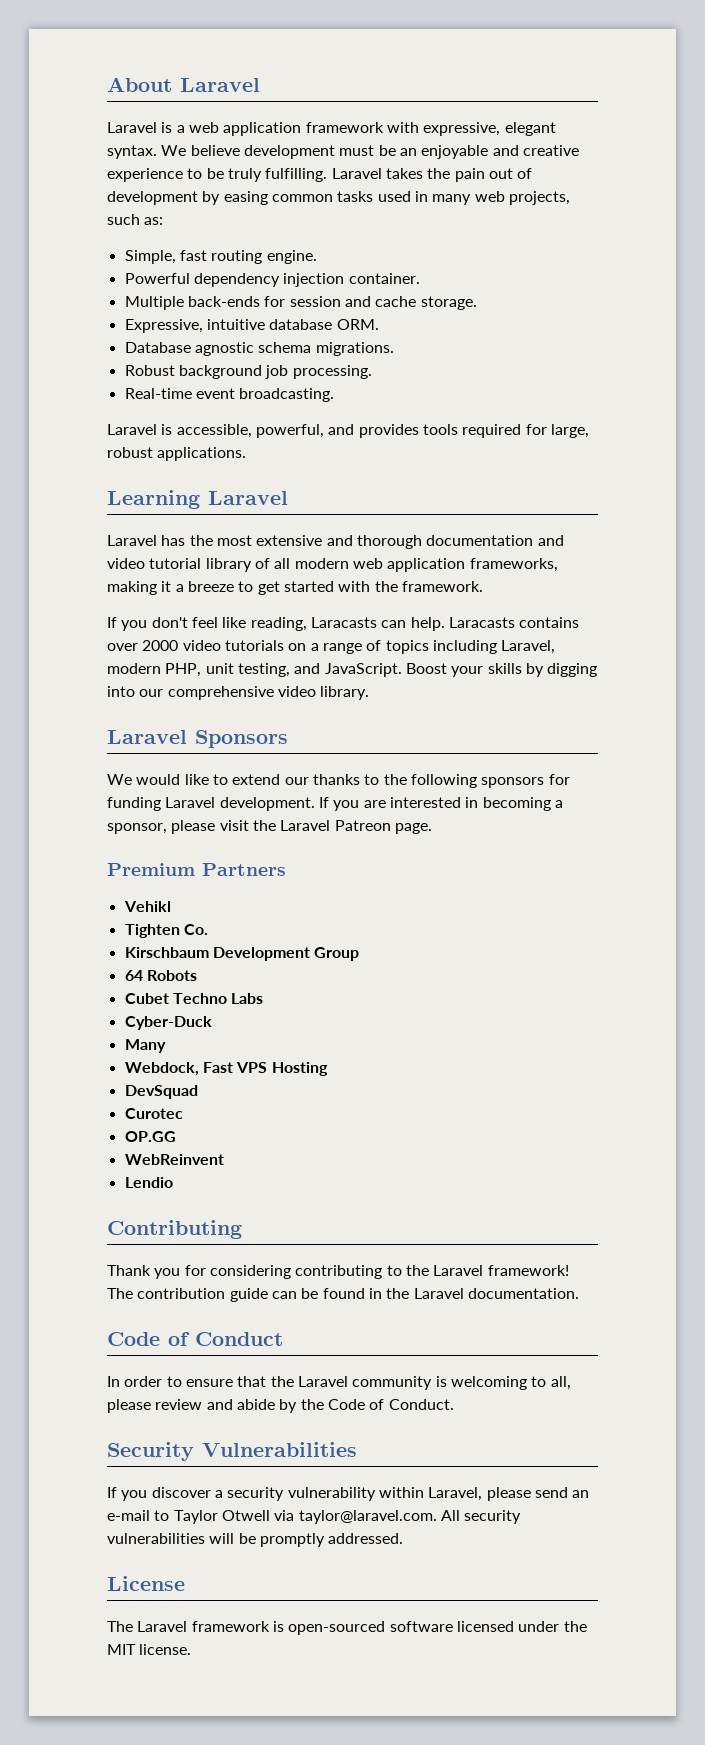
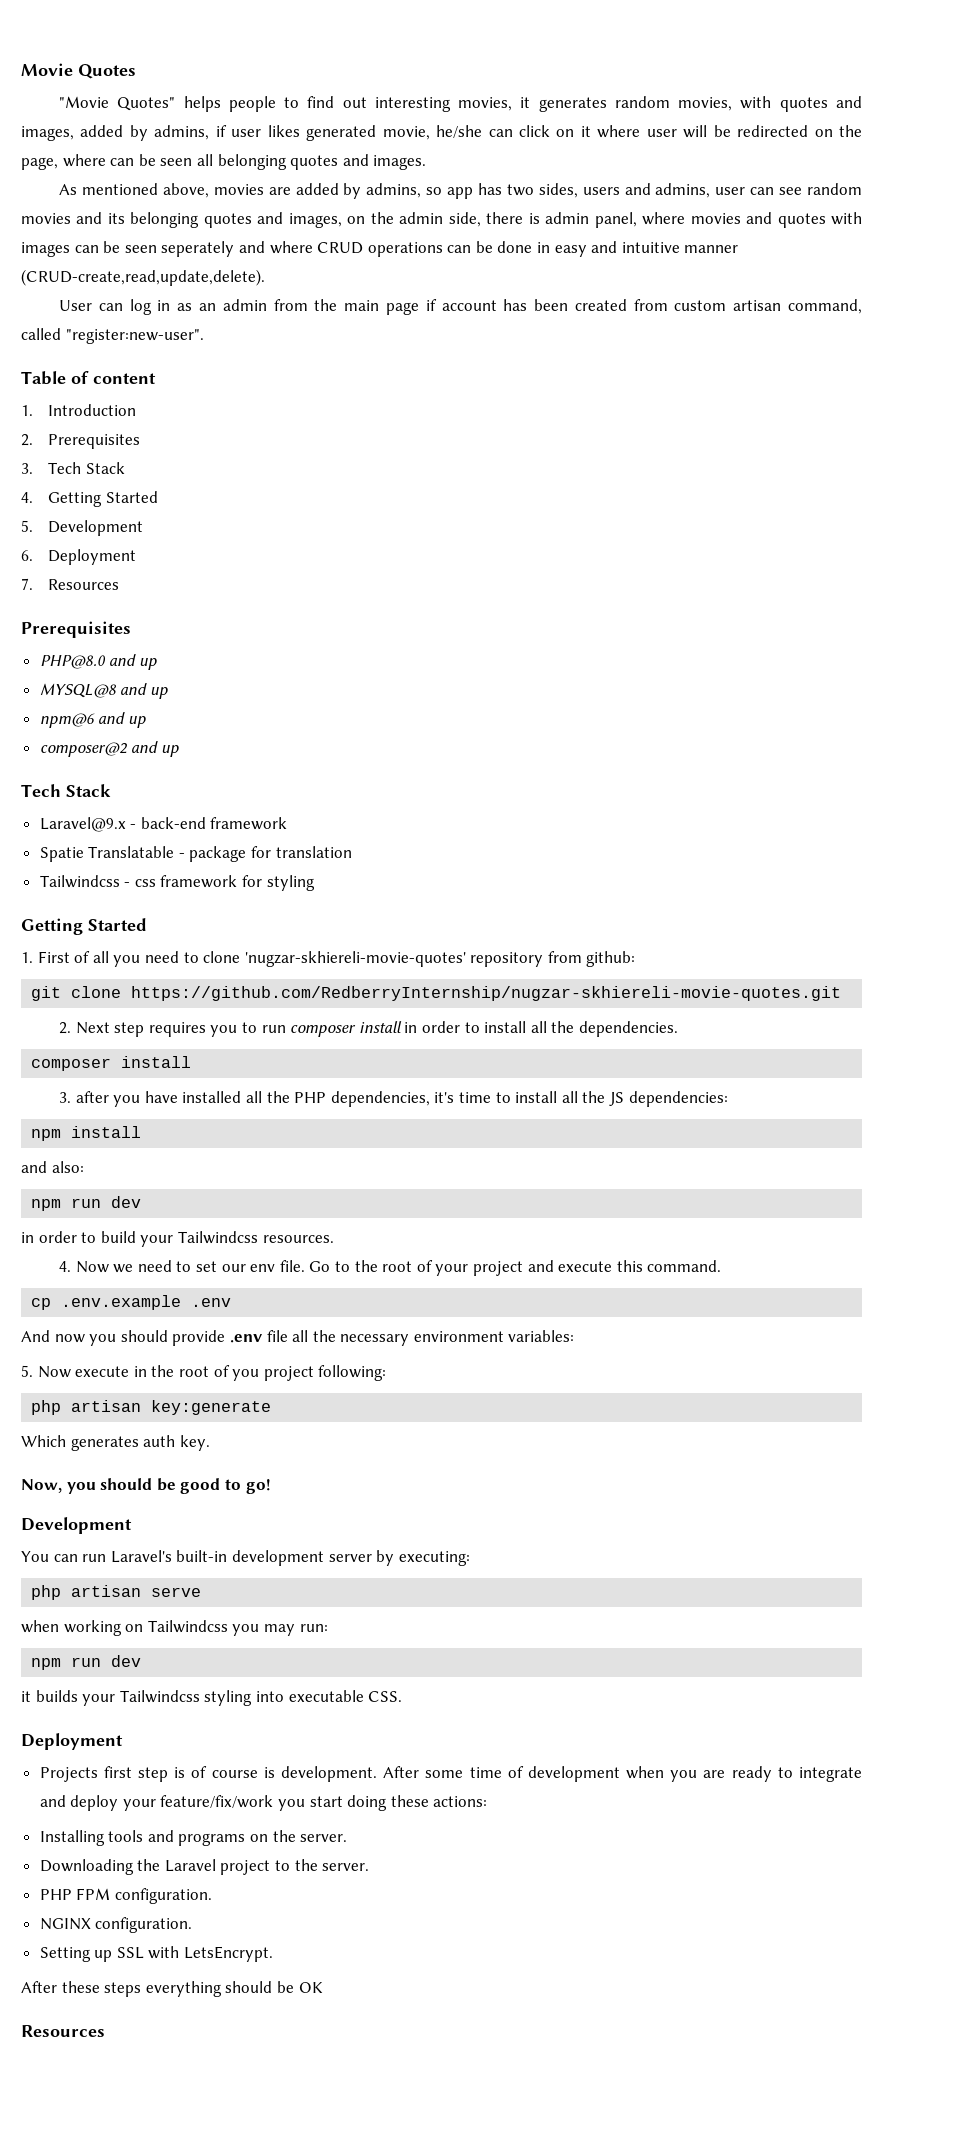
- About Laravel
- Laravel is a web application framework with expressive, elegant syntax. We believe development must be an enjoyable and creative experience to be truly fulfilling. Laravel takes the pain out of development by easing common tasks used in many web projects, such as:
- Simple, fast routing engine.
- Powerful dependency injection container.
- Multiple back-ends for session and cache storage.
- Expressive, intuitive database ORM.
- Database agnostic schema migrations.
- Robust background job processing.
- Real-time event broadcasting.
- Laravel is accessible, powerful, and provides tools required for large, robust applications.
- Learning Laravel
- Laravel has the most extensive and thorough documentation and video tutorial library of all modern web application frameworks, making it a breeze to get started with the framework.
- If you don't feel like reading, Laracasts can help. Laracasts contains over 2000 video tutorials on a range of topics including Laravel, modern PHP, unit testing, and JavaScript. Boost your skills by digging into our comprehensive video library.
- Laravel Sponsors
- We would like to extend our thanks to the following sponsors for funding Laravel development. If you are interested in becoming a sponsor, please visit the Laravel Patreon page.
- Premium Partners
- Vehikl
- Tighten Co.
- Kirschbaum Development Group
- 64 Robots
- Cubet Techno Labs
- Cyber-Duck
- Many
- Webdock, Fast VPS Hosting
- DevSquad
- Curotec
- OP.GG
- WebReinvent
- Lendio
- Contributing
- Thank you for considering contributing to the Laravel framework! The contribution guide can be found in the Laravel documentation.
- Code of Conduct
- In order to ensure that the Laravel community is welcoming to all, please review and abide by the Code of Conduct.
- Security Vulnerabilities
- If you discover a security vulnerability within Laravel, please send an e-mail to Taylor Otwell via taylor@laravel.com. All security vulnerabilities will be promptly addressed.
- License
- The Laravel framework is open-sourced software licensed under the MIT license.
+ Movie Quotes
+ "Movie Quotes" helps people to find out interesting movies, it generates random movies, with quotes and images, added by admins, if user likes generated movie, he/she can click on it where user will be redirected on the page, where can be seen all belonging quotes and images.
+ As mentioned above, movies are added by admins, so app has two sides, users and admins, user can see random movies and its belonging quotes and images, on the admin side, there is admin panel, where movies and quotes with images can be seen seperately and where CRUD operations can be done in easy and intuitive manner (CRUD-create,read,update,delete).
+ User can log in as an admin from the main page if account has been created from custom artisan command, called "register:new-user".
+ Table of content
+ 1. Introduction
+ 2. Prerequisites
+ 3. Tech Stack
+ 4. Getting Started
+ 5. Development
+ 6. Deployment
+ 7. Resources
+ Prerequisites
+ PHP@8.0 and up
+ MYSQL@8 and up
+ npm@6 and up
+ composer@2 and up
+ Tech Stack
+ Laravel@9.x - back-end framework
+ Spatie Translatable - package for translation
+ Tailwindcss - css framework for styling
+ Getting Started
+ 1. First of all you need to clone 'nugzar-skhiereli-movie-quotes' repository from github:
+ git clone https://github.com/RedberryInternship/nugzar-skhiereli-movie-quotes.git
+ 2. Next step requires you to run composer install in order to install all the dependencies.
+ composer install
+ 3. after you have installed all the PHP dependencies, it's time to install all the JS dependencies:
+ npm install
+ and also:
+ npm run dev
+ in order to build your Tailwindcss resources.
+ 4. Now we need to set our env file. Go to the root of your project and execute this command.
+ cp .env.example .env
+ And now you should provide .env file all the necessary environment variables:
+ 5. Now execute in the root of you project following:
+ php artisan key:generate
+ Which generates auth key.
+ Now, you should be good to go!
+ Development
+ You can run Laravel's built-in development server by executing:
+ php artisan serve
+ when working on Tailwindcss you may run:
+ npm run dev
+ it builds your Tailwindcss styling into executable CSS.
+ Deployment
+ Projects first step is of course is development. After some time of development when you are ready to integrate and deploy your feature/fix/work you start doing these actions:
+ Installing tools and programs on the server.
+ Downloading the Laravel project to the server.
+ PHP FPM configuration.
+ NGINX configuration.
+ Setting up SSL with LetsEncrypt.
+ After these steps everything should be OK
+ Resources

